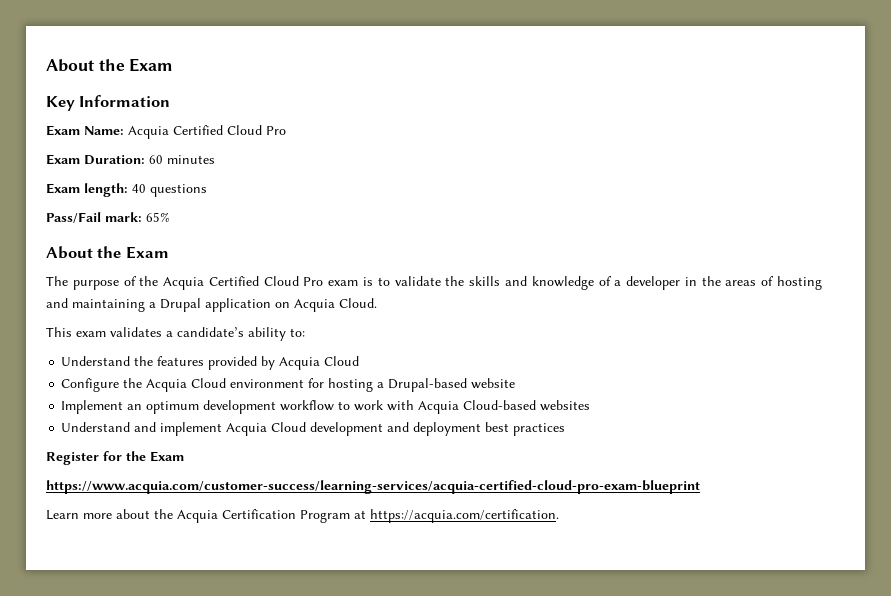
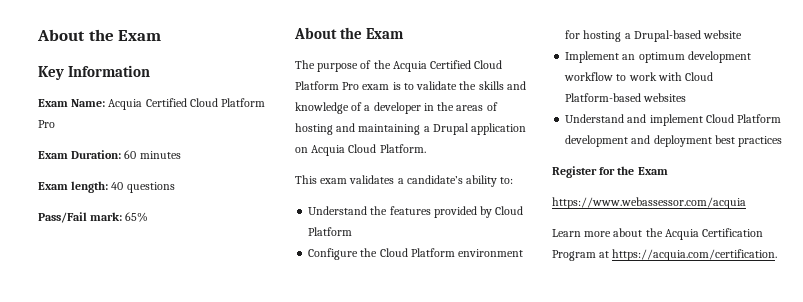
- Exam Name: Acquia Certified Cloud Pro
+ Exam Name: Acquia Certified Cloud Platform Pro
- The purpose of the Acquia Certified Cloud Pro exam is to validate the skills and knowledge of a developer in the areas of hosting and maintaining a Drupal application on Acquia Cloud.
+ The purpose of the Acquia Certified Cloud Platform Pro exam is to validate the skills and knowledge of a developer in the areas of hosting and maintaining a Drupal application on Acquia Cloud Platform.
- Understand the features provided by Acquia Cloud
+ Understand the features provided by Cloud Platform
- Configure the Acquia Cloud environment for hosting a Drupal-based website
+ Configure the Cloud Platform environment for hosting a Drupal-based website
- Implement an optimum development workflow to work with Acquia Cloud-based websites
+ Implement an optimum development workflow to work with Cloud Platform-based websites
- Understand and implement Acquia Cloud development and deployment best practices
+ Understand and implement Cloud Platform development and deployment best practices
- https://www.acquia.com/customer-success/learning-services/acquia-certified-cloud-pro-exam-blueprint
+ https://www.webassessor.com/acquia

